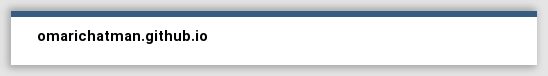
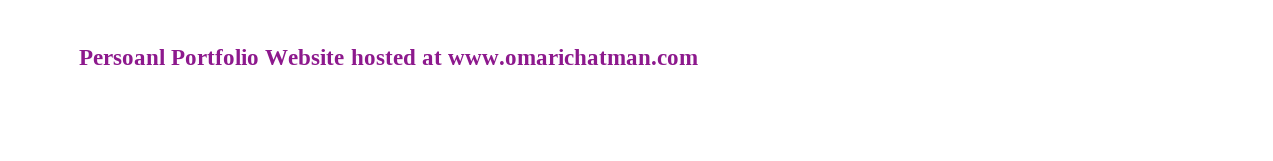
- omarichatman.github.io
+ Persoanl Portfolio Website hosted at www.omarichatman.com

